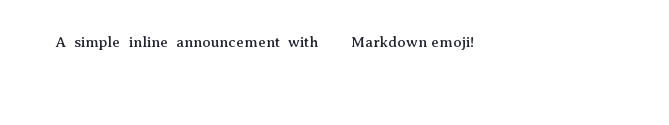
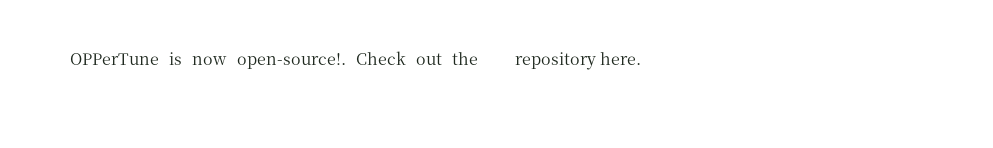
- A simple inline announcement with Markdown emoji!
+ OPPerTune is now open-source!. Check out the repository here.

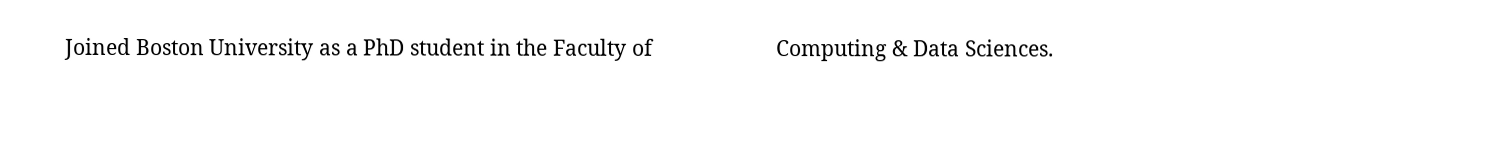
- OPPerTune is now open-source!. Check out the repository here.
+ Joined Boston University as a PhD student in the Faculty of Computing & Data Sciences.

